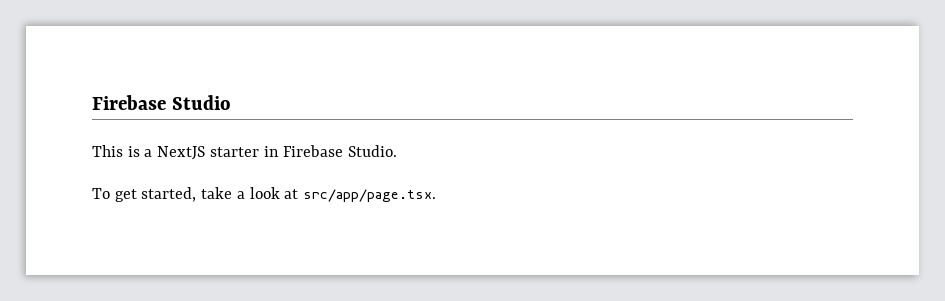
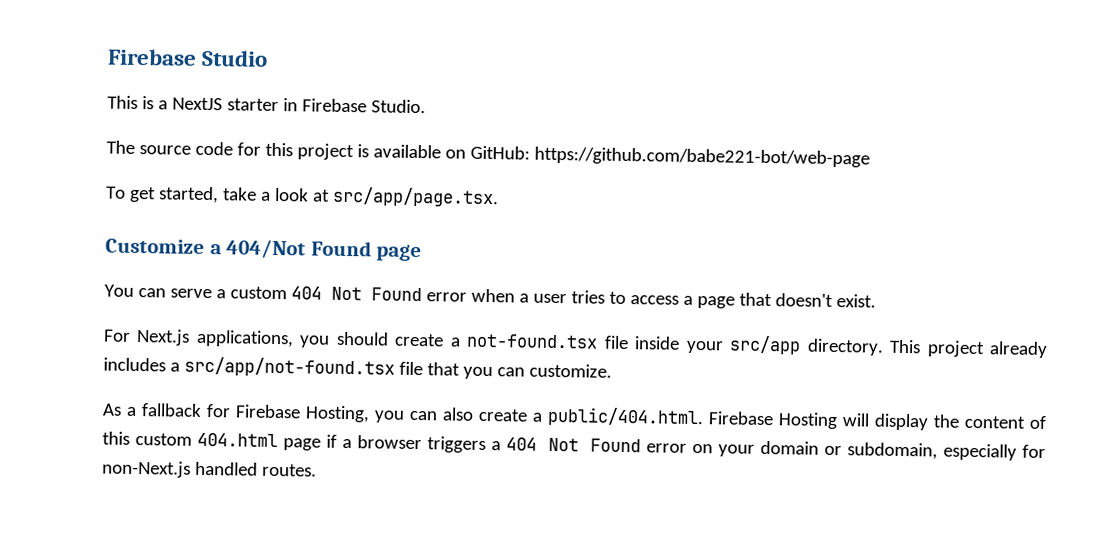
+ The source code for this project is available on GitHub: https://github.com/babe221-bot/web-page
+ Customize a 404/Not Found page
+ You can serve a custom 404 Not Found error when a user tries to access a page that doesn't exist.
+ For Next.js applications, you should create a not-found.tsx file inside your src/app directory. This project already includes a src/app/not-found.tsx file that you can customize.
+ As a fallback for Firebase Hosting, you can also create a public/404.html. Firebase Hosting will display the content of this custom 404.html page if a browser triggers a 404 Not Found error on your domain or subdomain, especially for non-Next.js handled routes.

